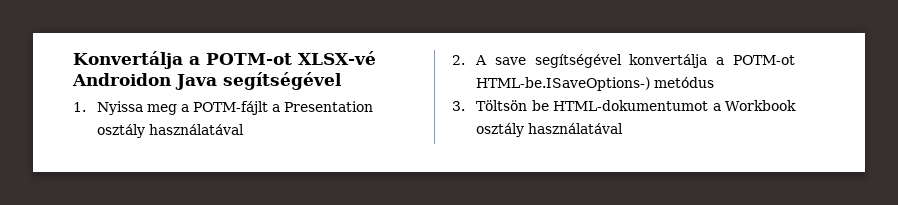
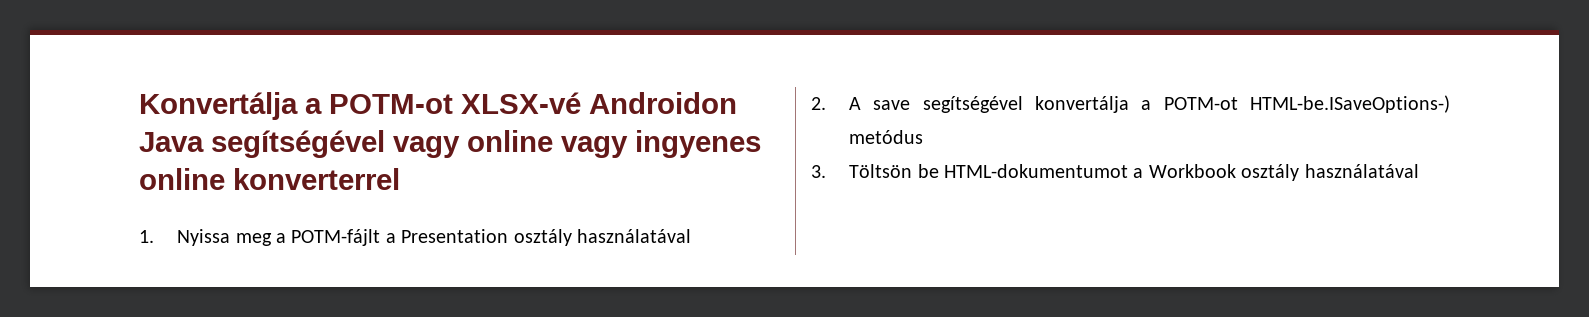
- Konvertálja a POTM-ot XLSX-vé Androidon Java segítségével
+ Konvertálja a POTM-ot XLSX-vé Androidon Java segítségével vagy online vagy ingyenes online konverterrel

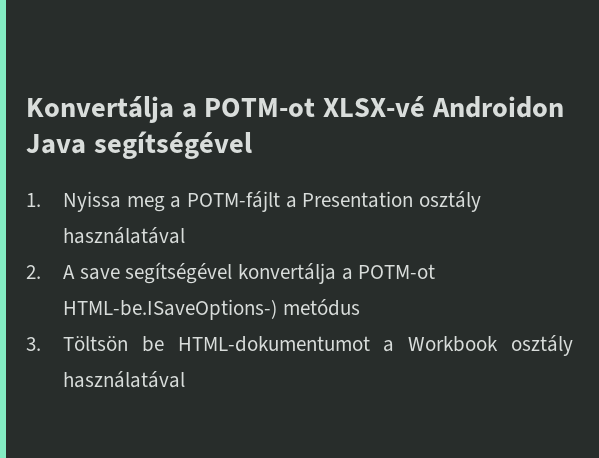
- Konvertálja a POTM-ot XLSX-vé Androidon Java segítségével vagy online vagy ingyenes online konverterrel
+ Konvertálja a POTM-ot XLSX-vé Androidon Java segítségével

